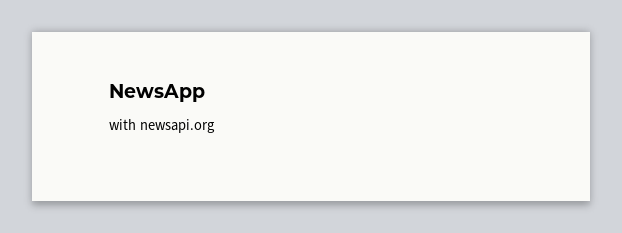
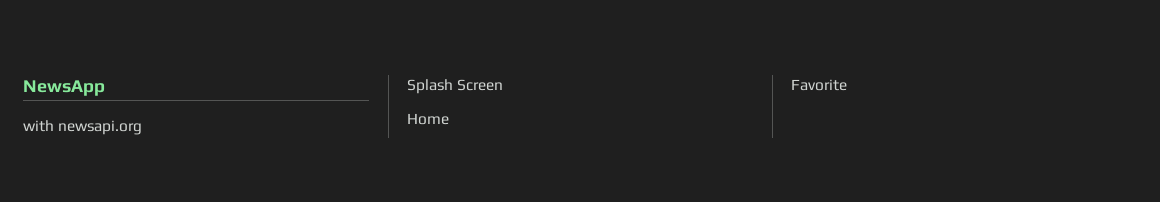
+ Splash Screen
+ Home
+ Favorite

